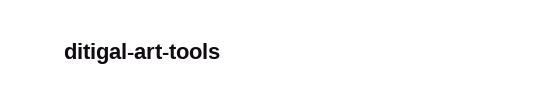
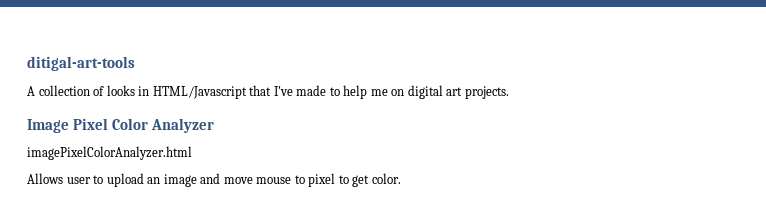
+ A collection of looks in HTML/Javascript that I've made to help me on digital art projects.
+ Image Pixel Color Analyzer
+ imagePixelColorAnalyzer.html
+ Allows user to upload an image and move mouse to pixel to get color.

